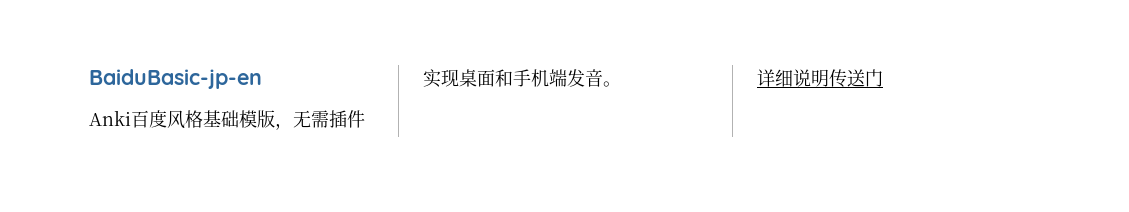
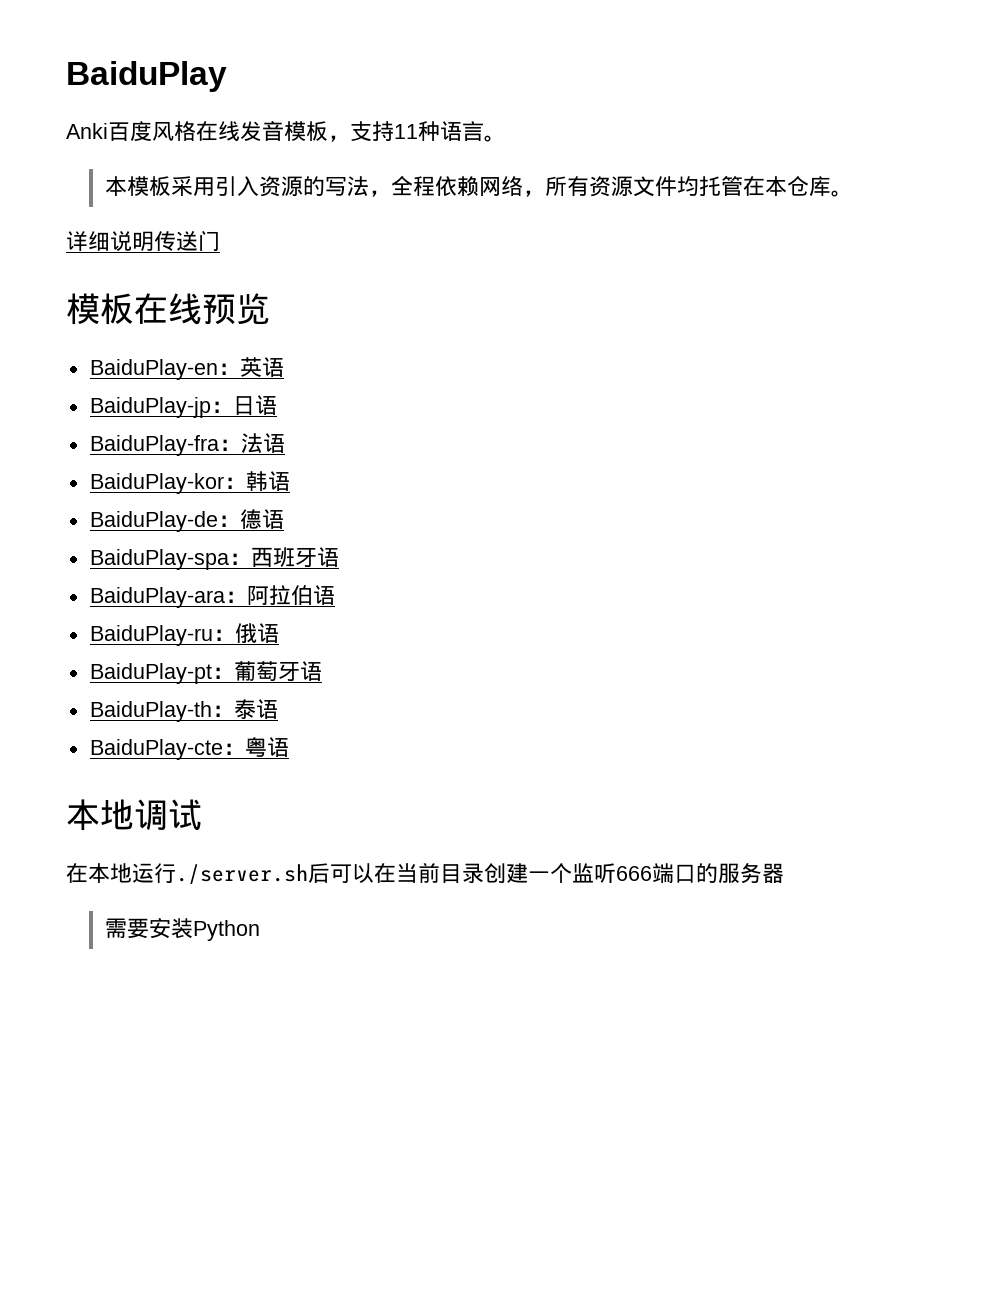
- BaiduBasic-jp-en
+ BaiduPlay
- Anki百度风格基础模版，无需插件实现桌面和手机端发音。
+ Anki百度风格在线发音模板，支持11种语言。
+ 本模板采用引入资源的写法，全程依赖网络，所有资源文件均托管在本仓库。
  详细说明传送门
+ 模板在线预览
+ BaiduPlay-en：英语
+ BaiduPlay-jp：日语
+ BaiduPlay-fra：法语
+ BaiduPlay-kor：韩语
+ BaiduPlay-de：德语
+ BaiduPlay-spa：西班牙语
+ BaiduPlay-ara：阿拉伯语
+ BaiduPlay-ru：俄语
+ BaiduPlay-pt：葡萄牙语
+ BaiduPlay-th：泰语
+ BaiduPlay-cte：粤语
+ 本地调试
+ 在本地运行./server.sh后可以在当前目录创建一个监听666端口的服务器
+ 需要安装Python

